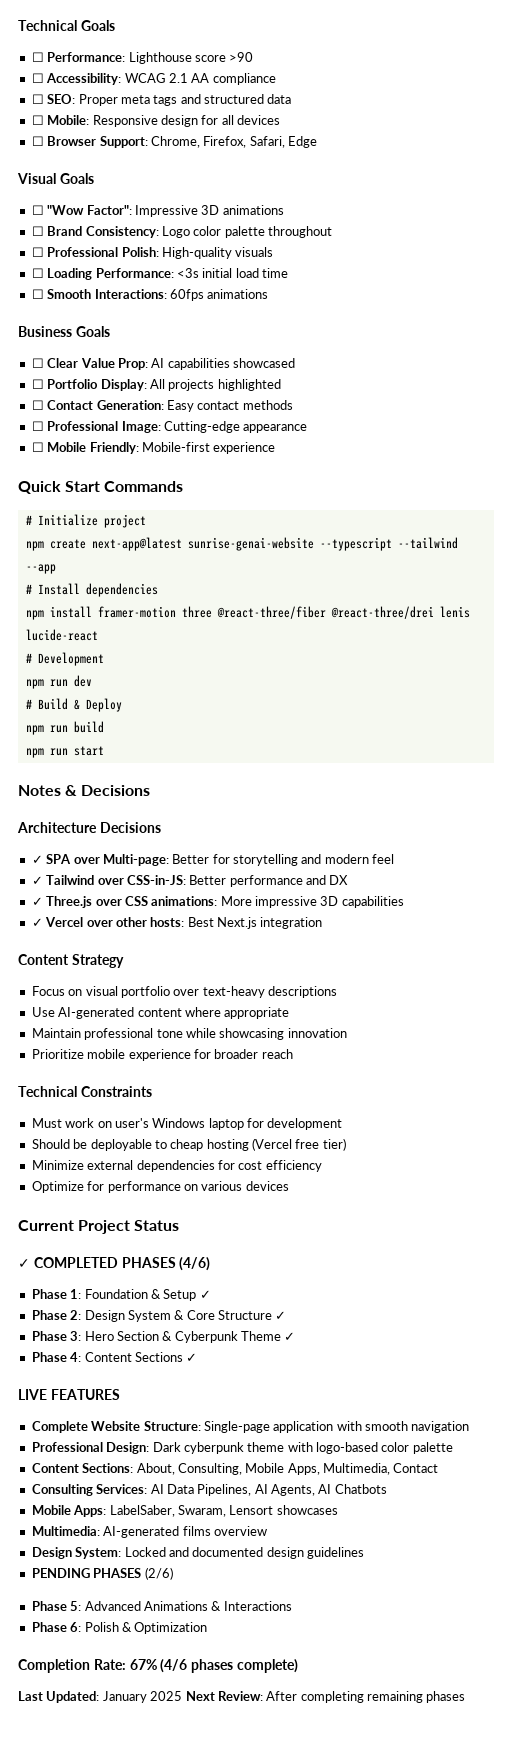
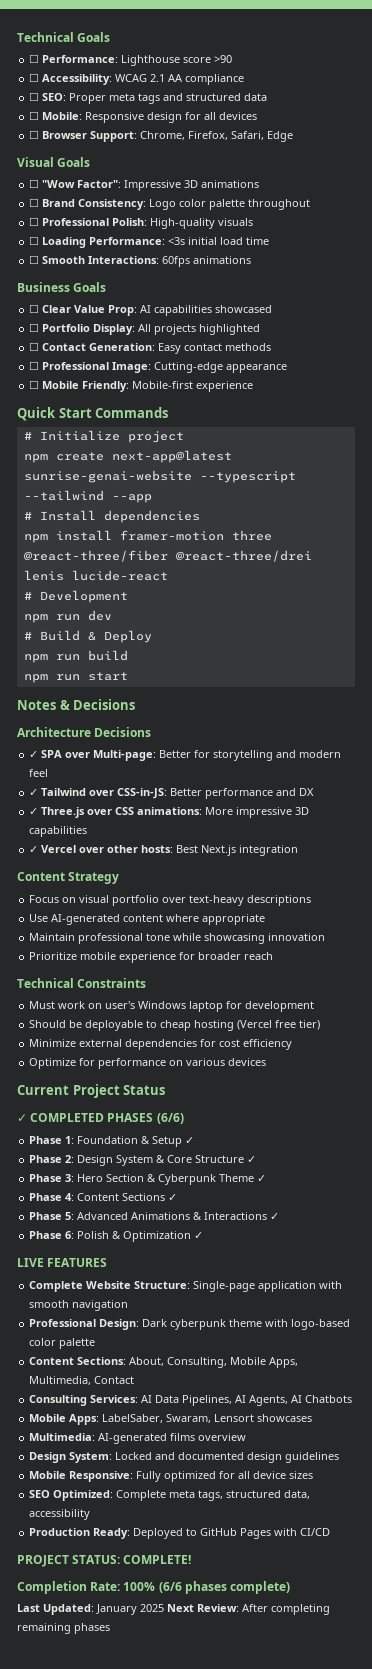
- ✓ COMPLETED PHASES (4/6)
+ ✓ COMPLETED PHASES (6/6)
+ Phase 5: Advanced Animations & Interactions ✓
+ Phase 6: Polish & Optimization ✓
- PENDING PHASES (2/6)
- Phase 5: Advanced Animations & Interactions
- Phase 6: Polish & Optimization
+ Mobile Responsive: Fully optimized for all device sizes
+ SEO Optimized: Complete meta tags, structured data, accessibility
+ Production Ready: Deployed to GitHub Pages with CI/CD
+ PROJECT STATUS: COMPLETE!
- Completion Rate: 67% (4/6 phases complete)
+ Completion Rate: 100% (6/6 phases complete)

